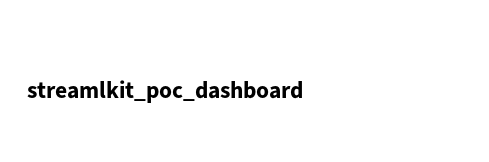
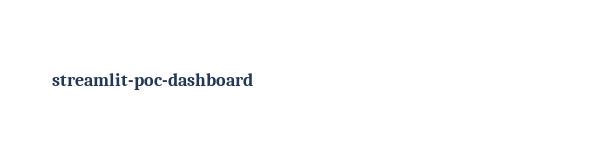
- streamlkit_poc_dashboard
+ streamlit-poc-dashboard

